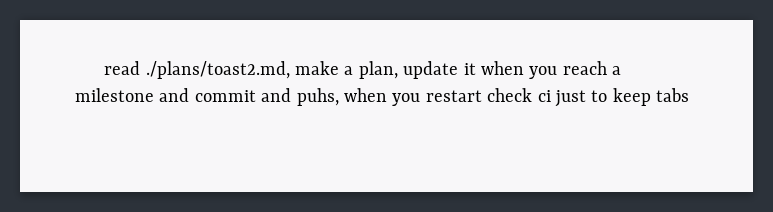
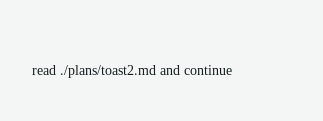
- read ./plans/toast2.md, make a plan, update it when you reach a milestone and commit and puhs, when you restart check ci just to keep tabs
+ read ./plans/toast2.md and continue

